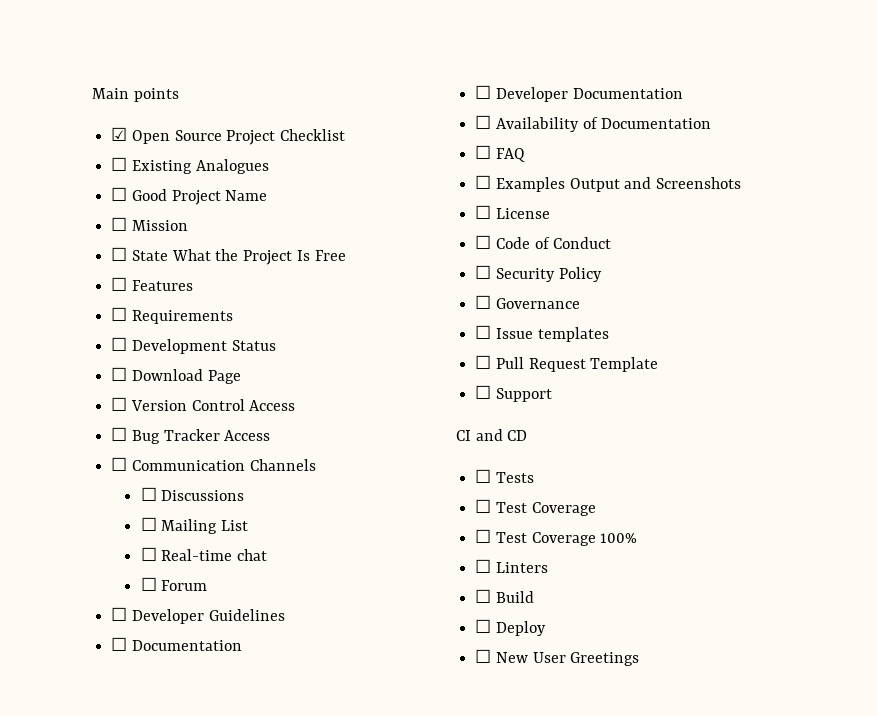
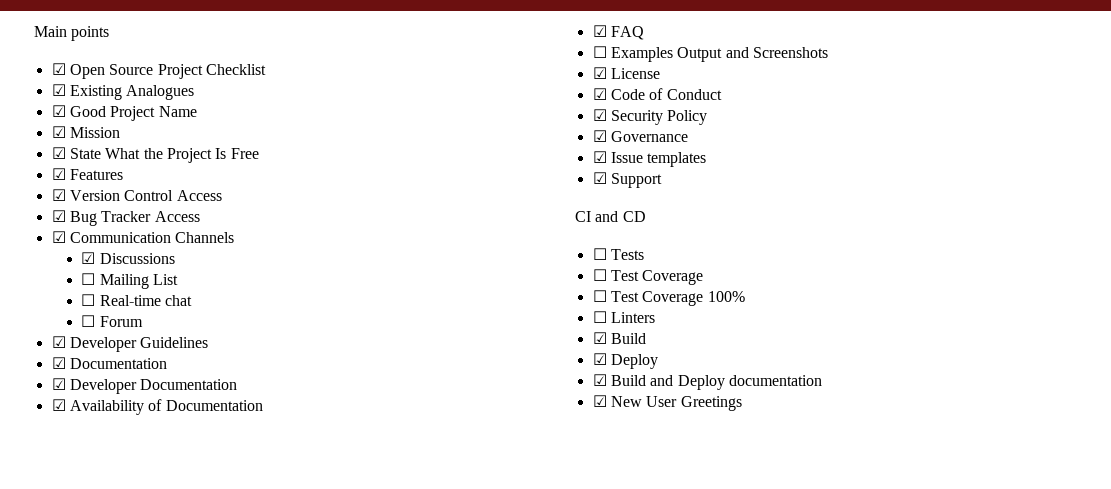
- ☐ Existing Analogues
+ ☑ Existing Analogues
- ☐ Good Project Name
+ ☑ Good Project Name
- ☐ Mission
+ ☑ Mission
- ☐ State What the Project Is Free
+ ☑ State What the Project Is Free
- ☐ Features
+ ☑ Features
- ☐ Requirements
- ☐ Development Status
- ☐ Download Page
- ☐ Version Control Access
+ ☑ Version Control Access
- ☐ Bug Tracker Access
+ ☑ Bug Tracker Access
- ☐ Communication Channels
+ ☑ Communication Channels
- ☐ Discussions
+ ☑ Discussions
- ☐ Developer Guidelines
+ ☑ Developer Guidelines
- ☐ Documentation
- ☐ Developer Documentation
+ ☑ Documentation
+ ☑ Developer Documentation
- ☐ Availability of Documentation
+ ☑ Availability of Documentation
- ☐ FAQ
+ ☑ FAQ
- ☐ License
+ ☑ License
- ☐ Code of Conduct
+ ☑ Code of Conduct
- ☐ Security Policy
+ ☑ Security Policy
- ☐ Governance
+ ☑ Governance
- ☐ Issue templates
+ ☑ Issue templates
- ☐ Pull Request Template
- ☐ Support
+ ☑ Support
  ☐ Linters
- ☐ Build
+ ☑ Build
- ☐ Deploy
+ ☑ Deploy
- ☐ New User Greetings
+ ☑ Build and Deploy documentation
+ ☑ New User Greetings

